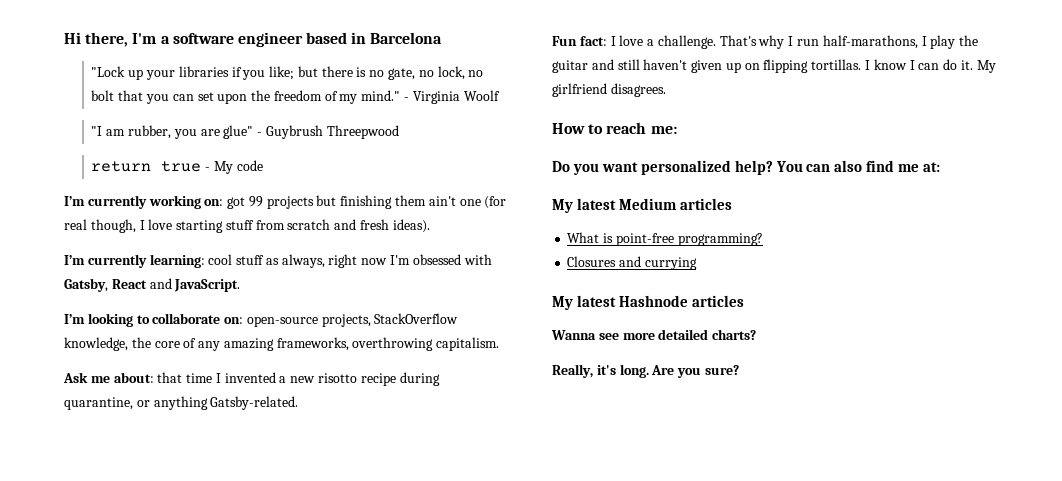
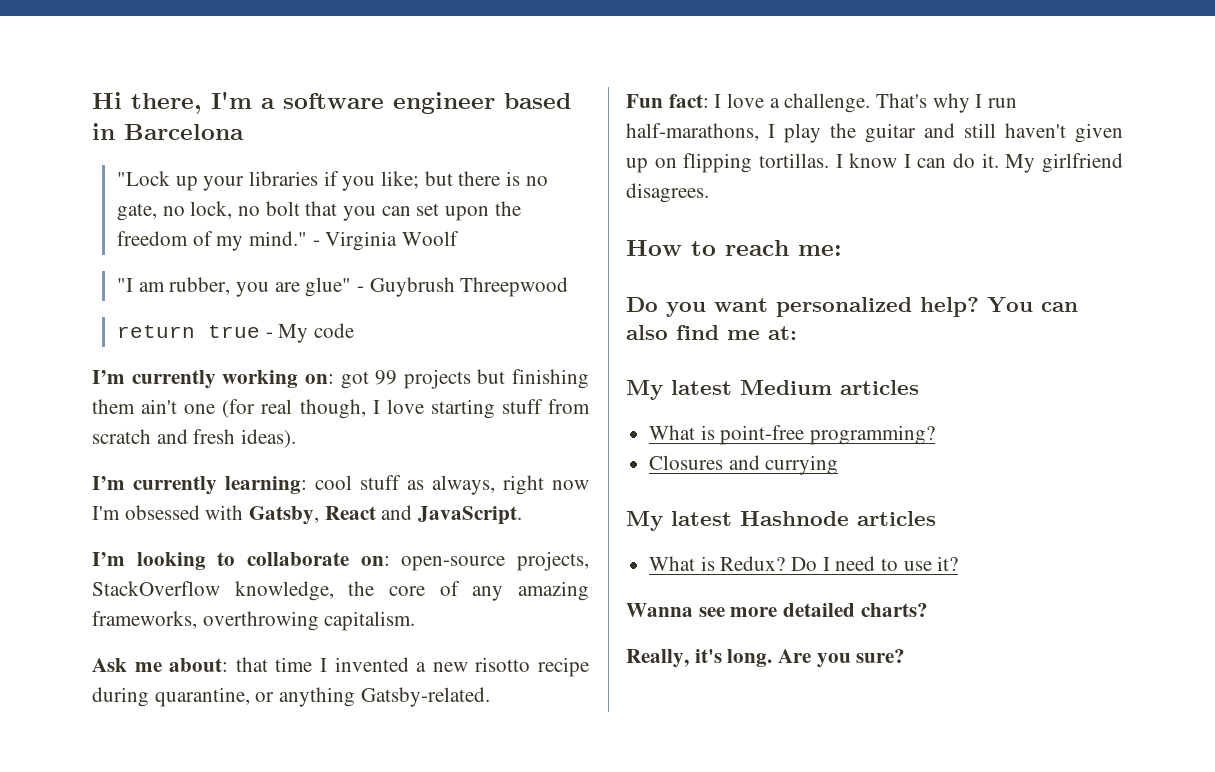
+ What is Redux? Do I need to use it?

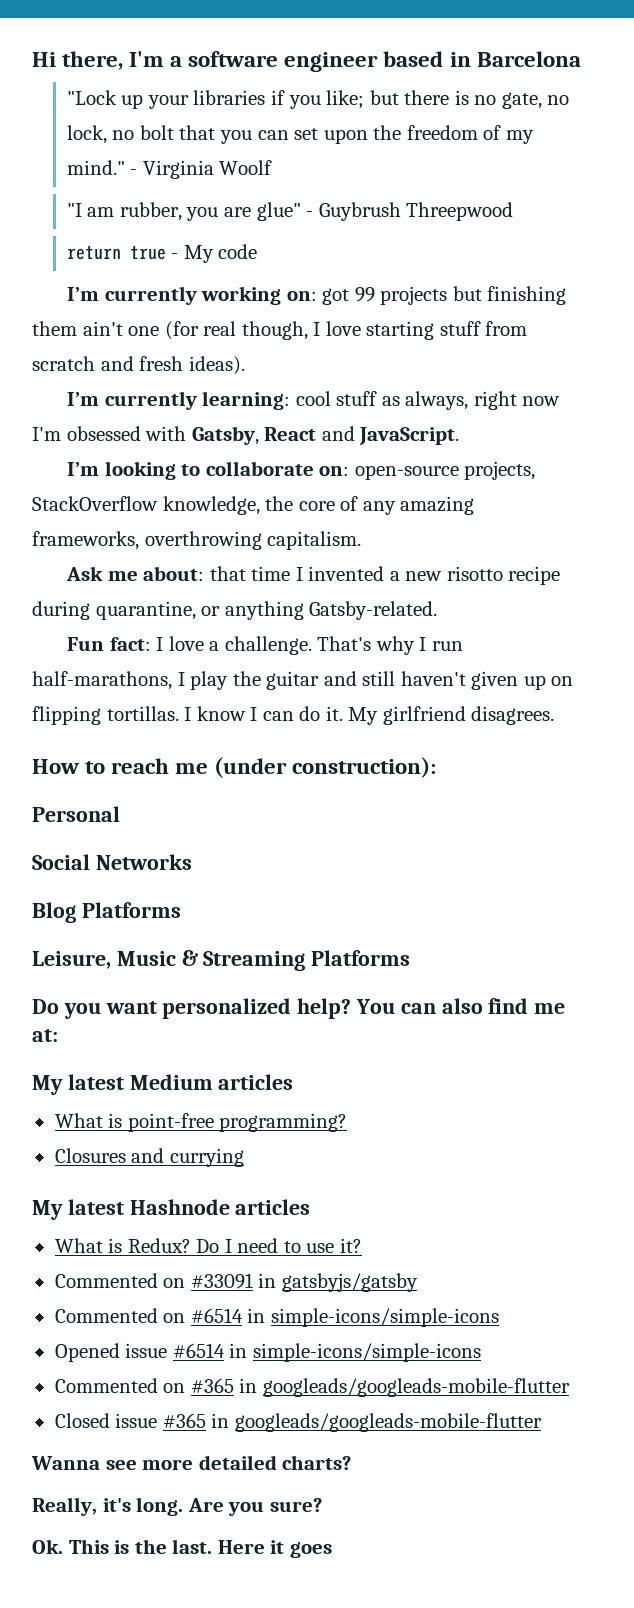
- How to reach me:
+ How to reach me (under construction):
+ Personal
+ Social Networks
+ Blog Platforms
+ Leisure, Music & Streaming Platforms
+ Commented on #33091 in gatsbyjs/gatsby
+ Commented on #6514 in simple-icons/simple-icons
+ Opened issue #6514 in simple-icons/simple-icons
+ Commented on #365 in googleads/googleads-mobile-flutter
+ Closed issue #365 in googleads/googleads-mobile-flutter
+ Ok. This is the last. Here it goes

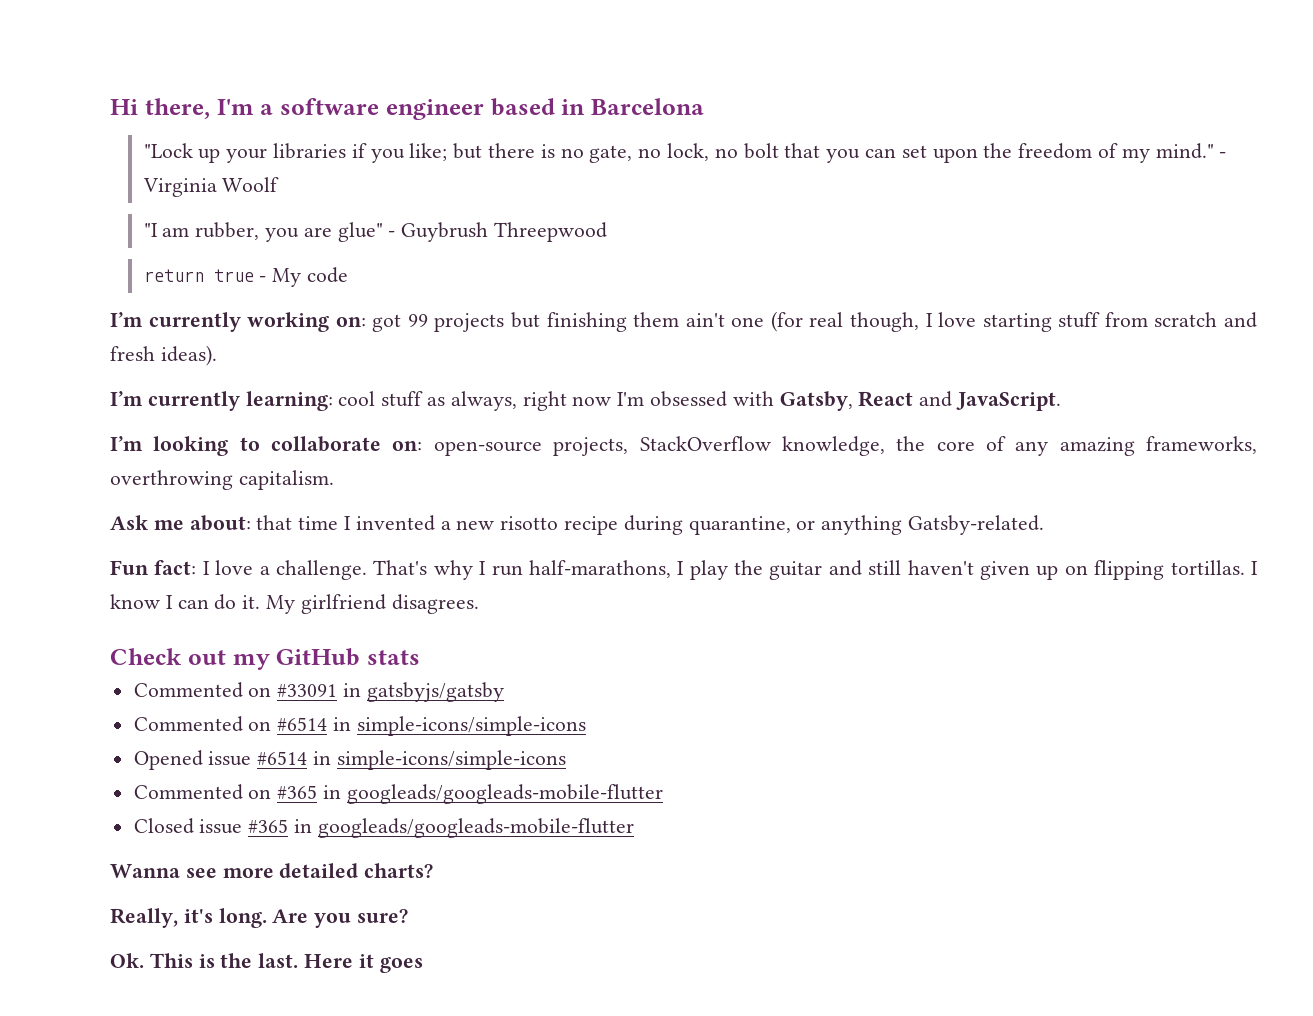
- How to reach me (under construction):
- Personal
- Social Networks
- Blog Platforms
- Leisure, Music & Streaming Platforms
- Do you want personalized help? You can also find me at:
- My latest Medium articles
- What is point-free programming?
- Closures and currying
- My latest Hashnode articles
- What is Redux? Do I need to use it?
+ Check out my GitHub stats

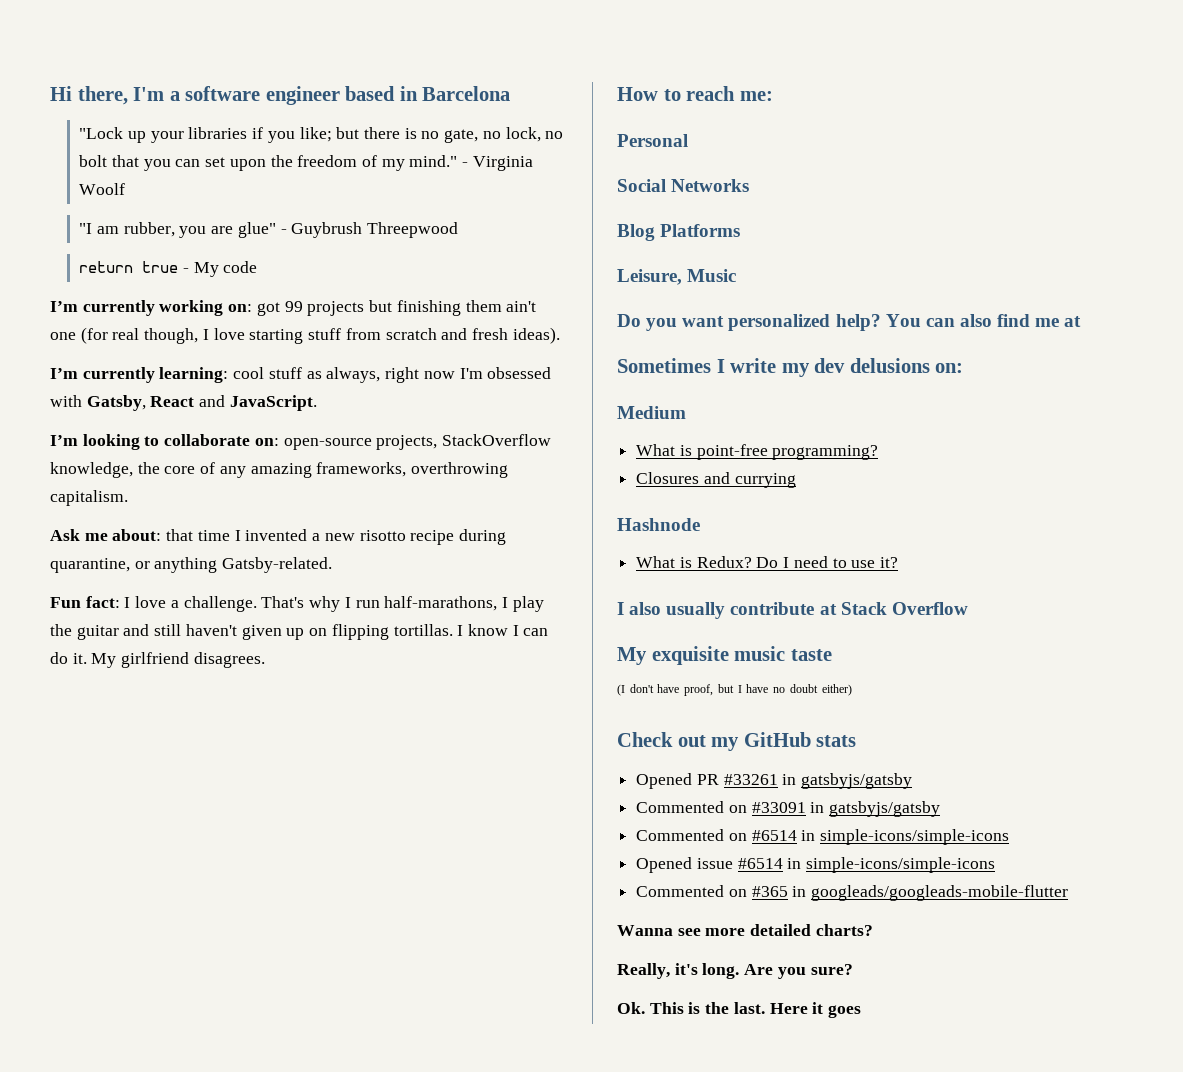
+ How to reach me:
+ Personal
+ Social Networks
+ Blog Platforms
+ Leisure, Music
+ Do you want personalized help? You can also find me at
+ Sometimes I write my dev delusions on:
+ Medium
+ What is point-free programming?
+ Closures and currying
+ Hashnode
+ What is Redux? Do I need to use it?
+ I also usually contribute at Stack Overflow
+ My exquisite music taste
+ (I don't have proof, but I have no doubt either)
+ Opened PR #33261 in gatsbyjs/gatsby
- Closed issue #365 in googleads/googleads-mobile-flutter

